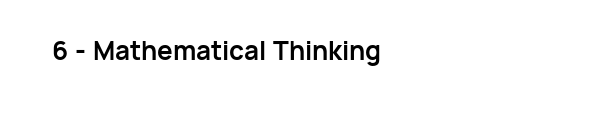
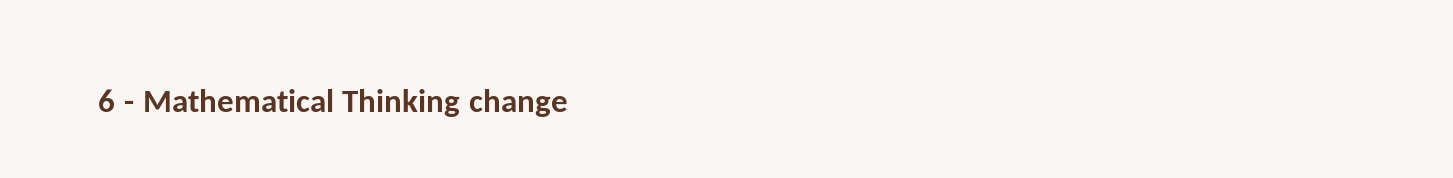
- 6 - Mathematical Thinking
+ 6 - Mathematical Thinking change

